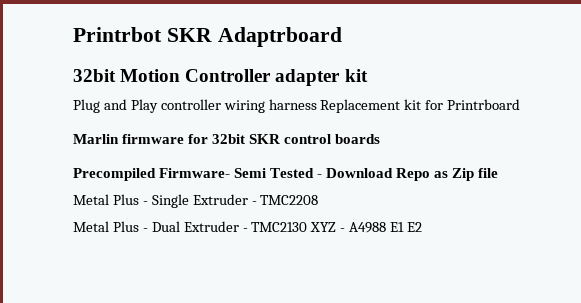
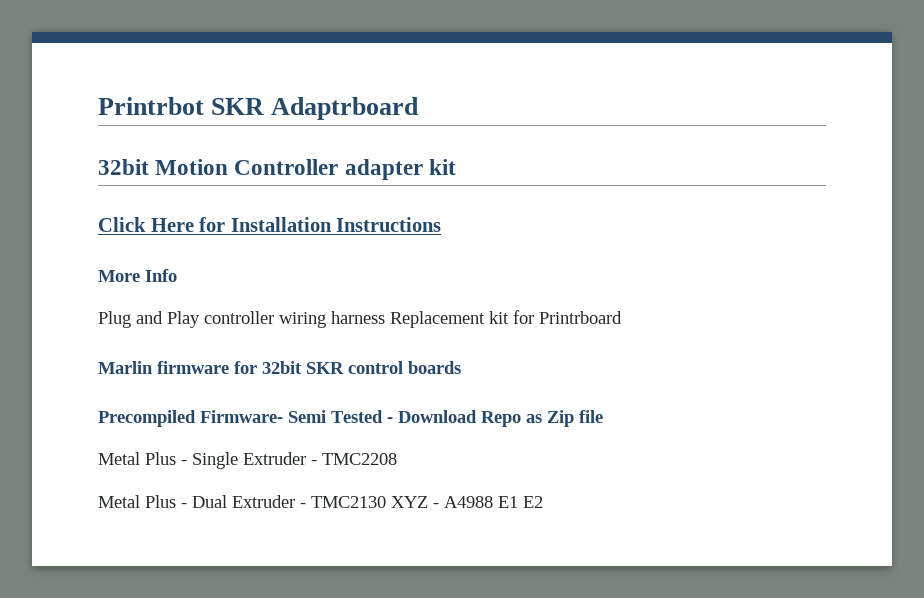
+ Click Here for Installation Instructions
+ More Info

